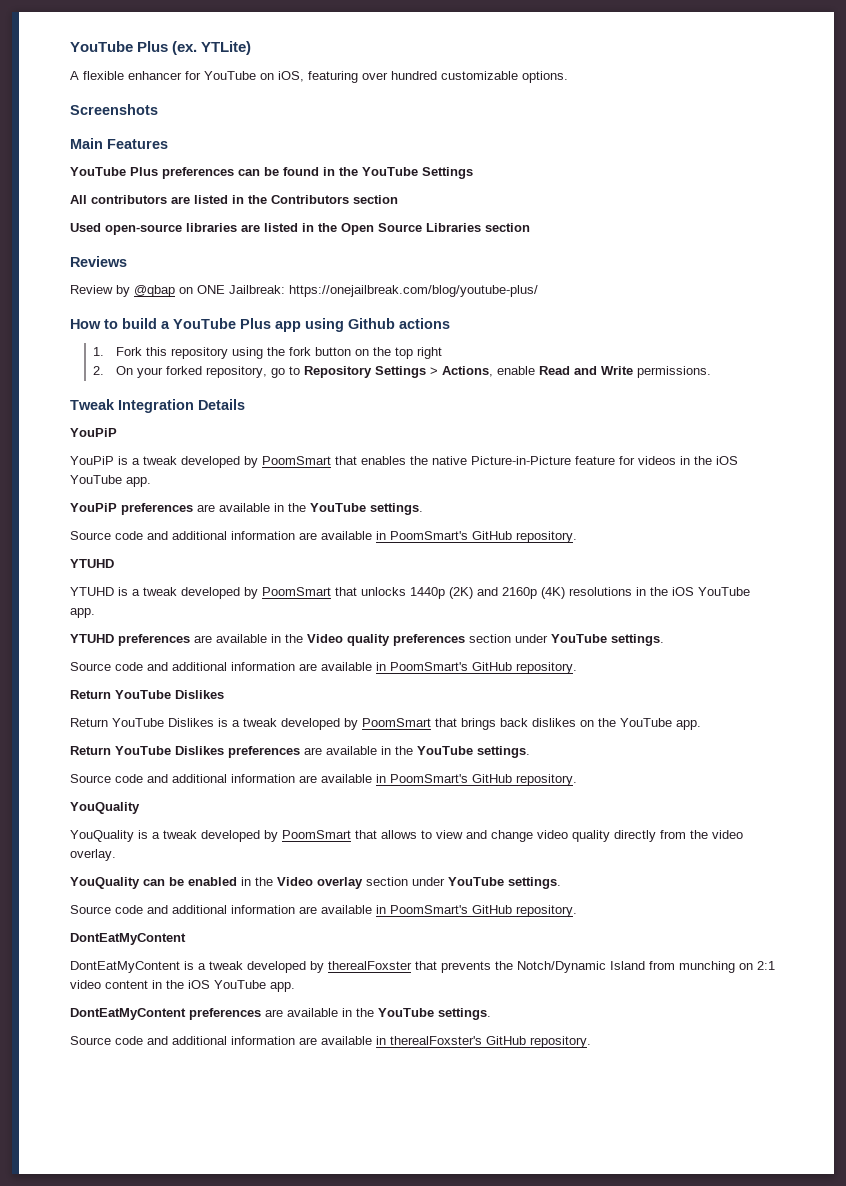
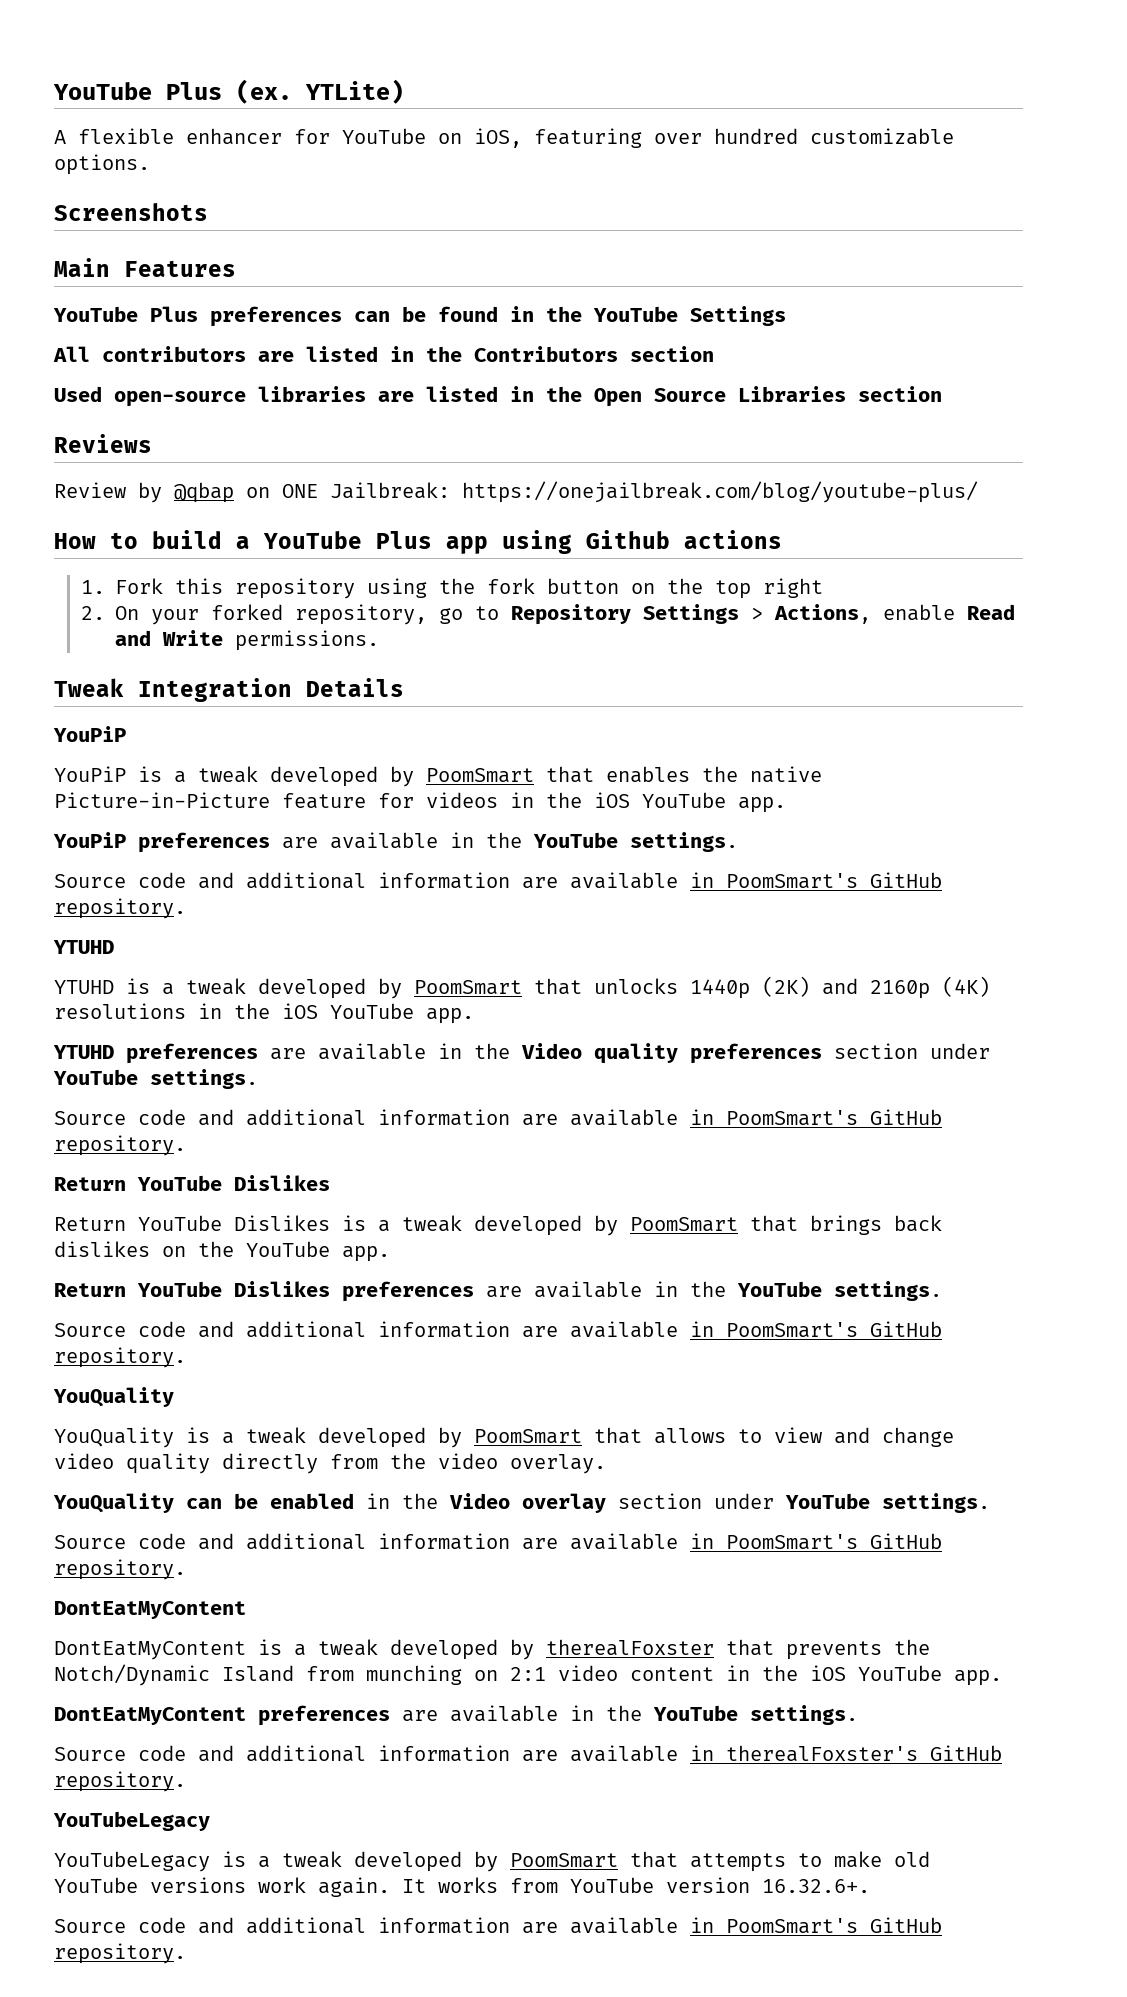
  Source code and additional information are available in therealFoxster's GitHub repository.
+ YouTubeLegacy
+ YouTubeLegacy is a tweak developed by PoomSmart that attempts to make old YouTube versions work again. It works from YouTube version 16.32.6+.
+ Source code and additional information are available in PoomSmart's GitHub repository.

